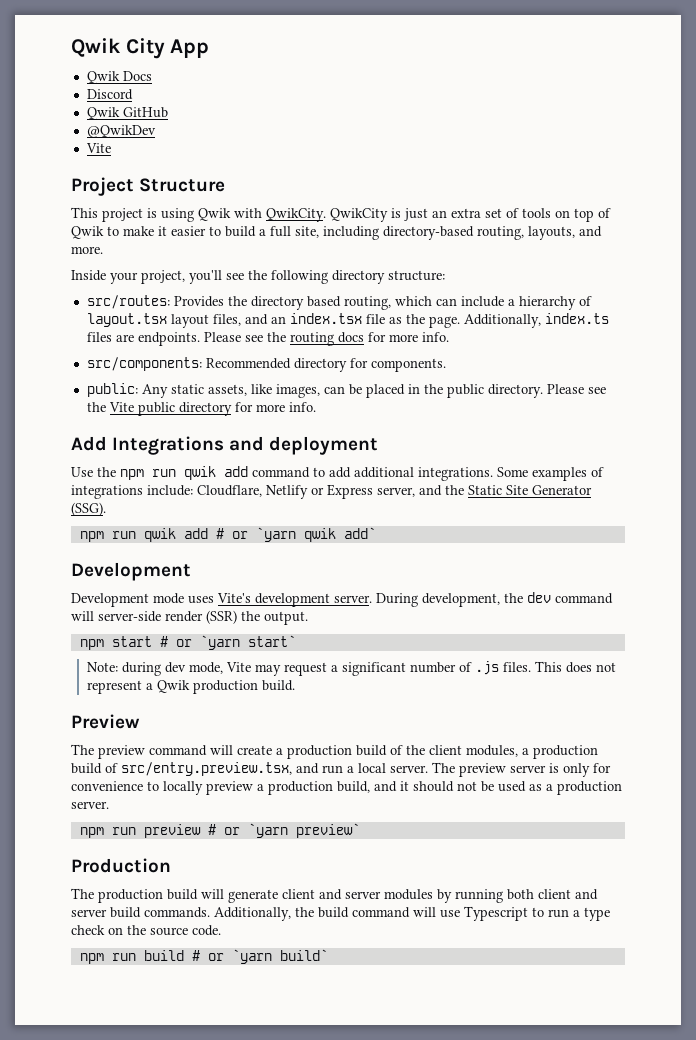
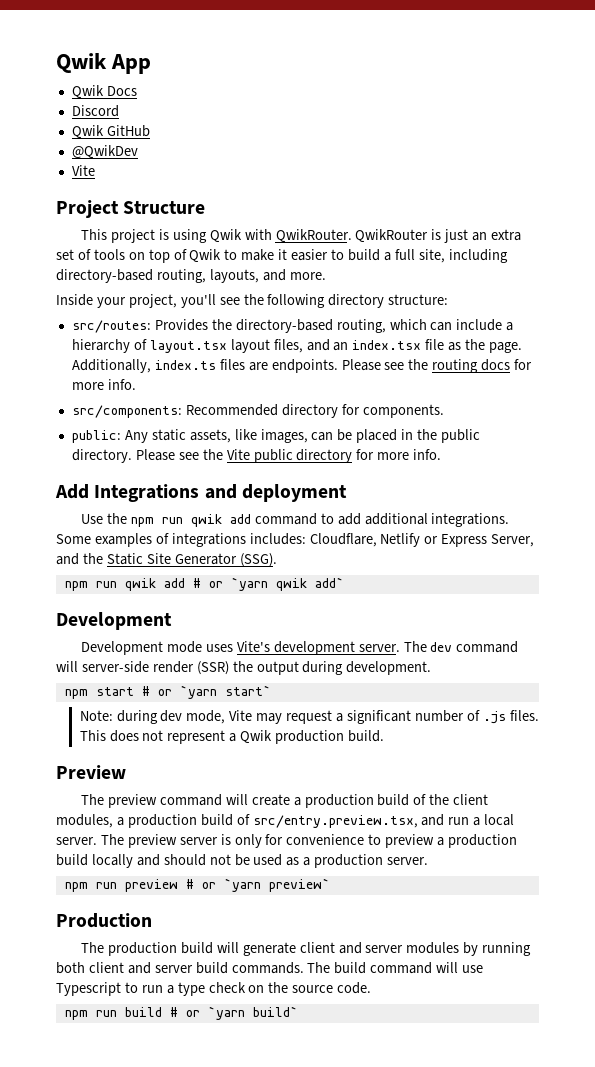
- Qwik City App
+ Qwik App
- This project is using Qwik with QwikCity. QwikCity is just an extra set of tools on top of Qwik to make it easier to build a full site, including directory-based routing, layouts, and more.
+ This project is using Qwik with QwikRouter. QwikRouter is just an extra set of tools on top of Qwik to make it easier to build a full site, including directory-based routing, layouts, and more.
- src/routes: Provides the directory based routing, which can include a hierarchy of layout.tsx layout files, and an index.tsx file as the page.
+ src/routes: Provides the directory-based routing, which can include a hierarchy of layout.tsx layout files, and an index.tsx file as the page.
- Some examples of integrations include: Cloudflare, Netlify or Express server, and the Static Site Generator (SSG).
+ Some examples of integrations includes: Cloudflare, Netlify or Express Server, and the Static Site Generator (SSG).
- During development, the dev command will server-side render (SSR) the output.
+ The dev command will server-side render (SSR) the output during development.
- The preview server is only for convenience to locally preview a production build, and it should not be used as a production server.
+ The preview server is only for convenience to preview a production build locally and should not be used as a production server.
- Additionally, the build command will use Typescript to run a type check on the source code.
+ The build command will use Typescript to run a type check on the source code.

